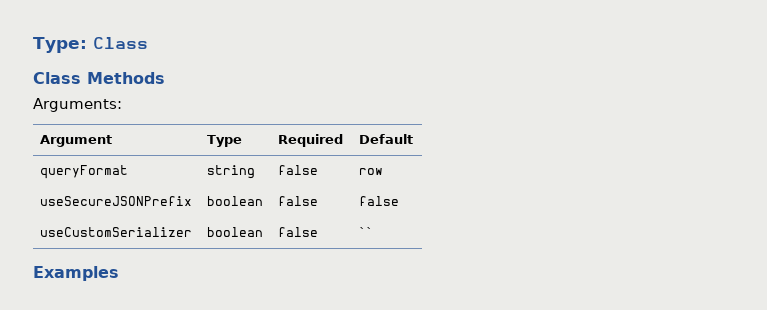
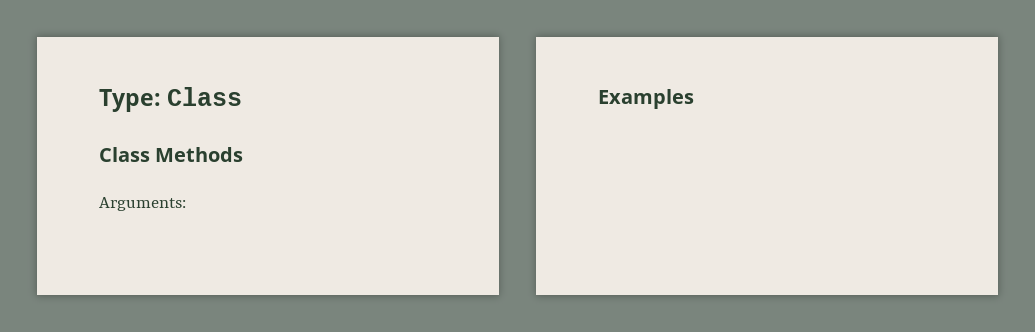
- Argument | Type | Required | Default
- queryFormat | string | false | row
- useSecureJSONPrefix | boolean | false | false
- useCustomSerializer | boolean | false | ``

